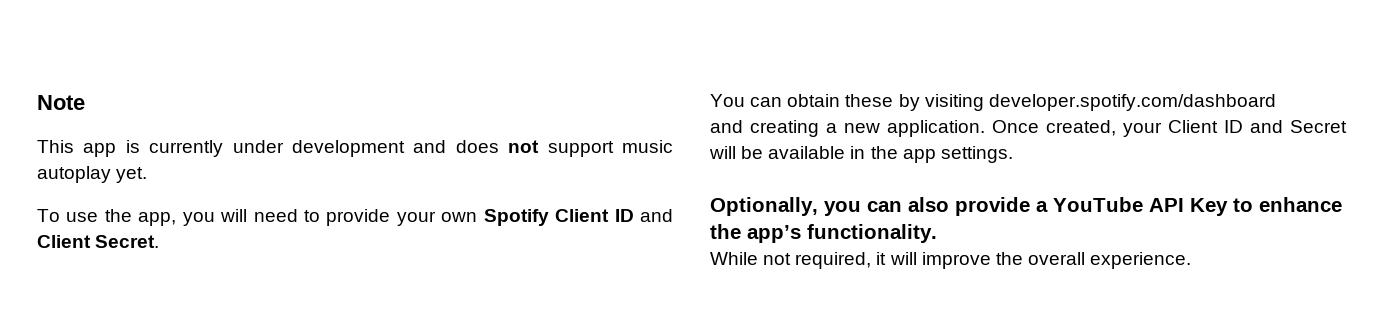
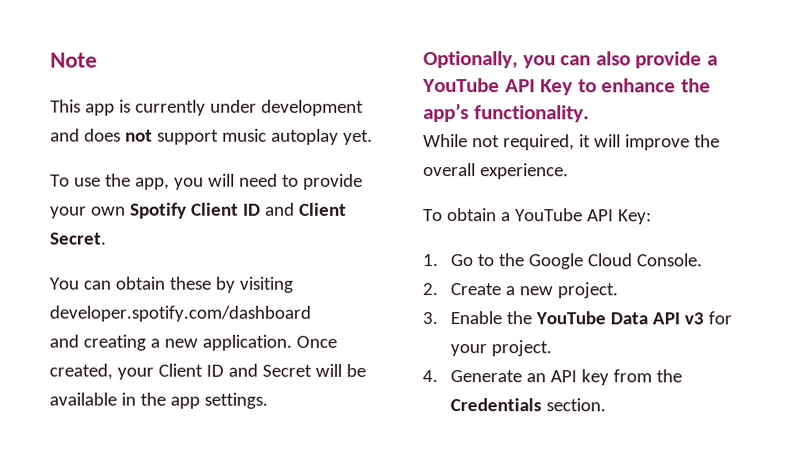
+ To obtain a YouTube API Key:
+ 1. Go to the Google Cloud Console.
+ 2. Create a new project.
+ 3. Enable the YouTube Data API v3 for your project.
+ 4. Generate an API key from the Credentials section.

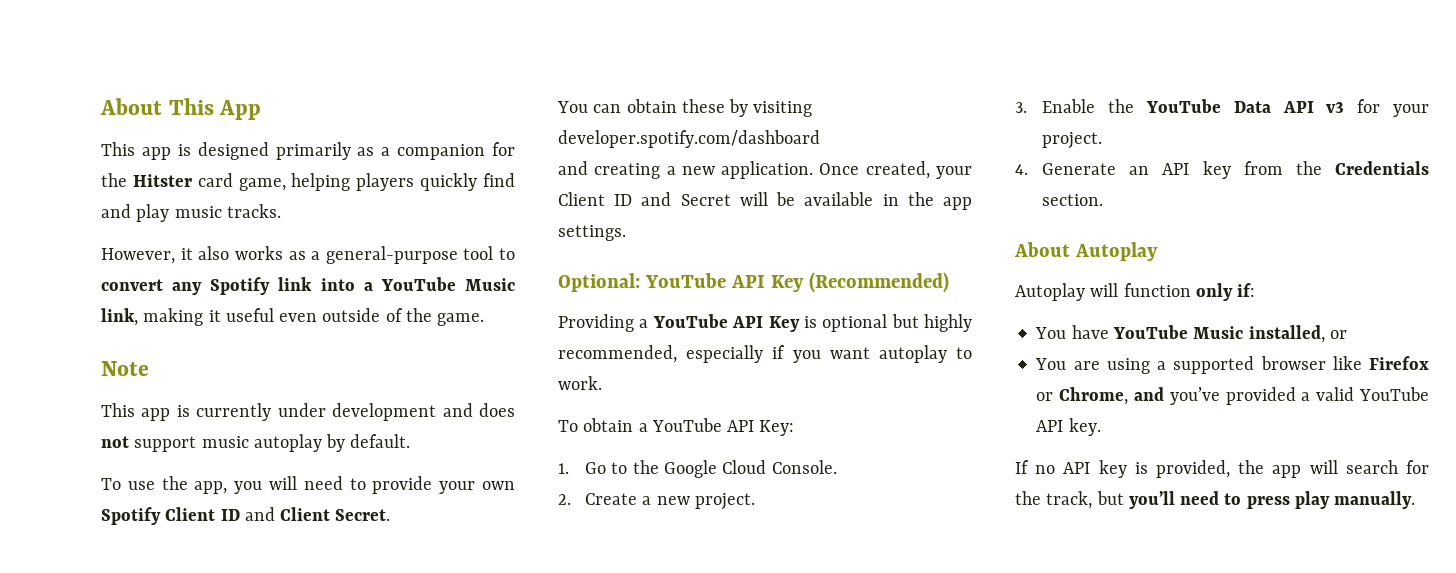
+ About This App
+ This app is designed primarily as a companion for the Hitster card game, helping players quickly find and play music tracks.
+ However, it also works as a general-purpose tool to convert any Spotify link into a YouTube Music link, making it useful even outside of the game.
- This app is currently under development and does not support music autoplay yet.
+ This app is currently under development and does not support music autoplay by default.
- Optionally, you can also provide a YouTube API Key to enhance the app’s functionality.
- While not required, it will improve the overall experience.
+ Optional: YouTube API Key (Recommended)
+ Providing a YouTube API Key is optional but highly recommended, especially if you want autoplay to work.
+ About Autoplay
+ Autoplay will function only if:
+ You have YouTube Music installed, or
+ You are using a supported browser like Firefox or Chrome, and you’ve provided a valid YouTube API key.
+ If no API key is provided, the app will search for the track, but you’ll need to press play manually.

